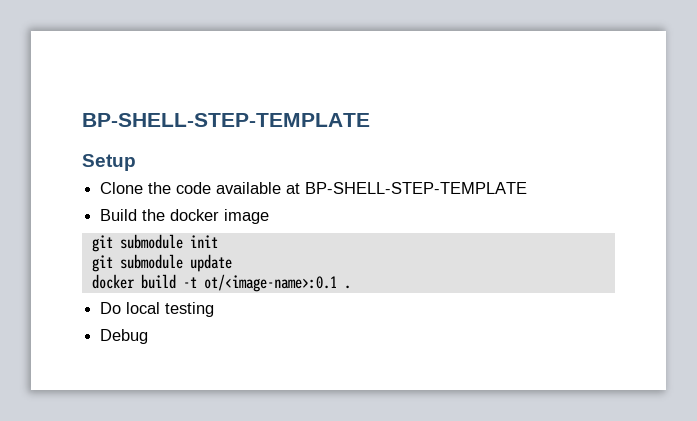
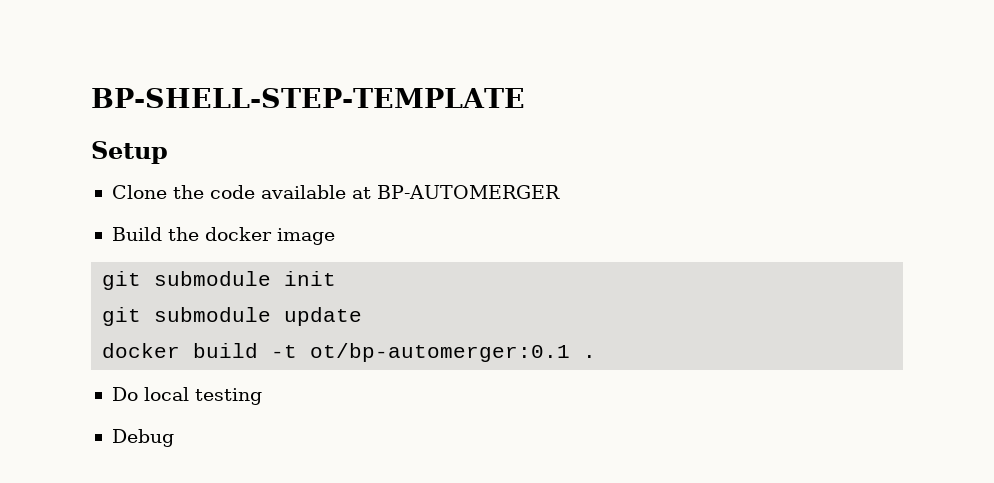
- Clone the code available at BP-SHELL-STEP-TEMPLATE
+ Clone the code available at BP-AUTOMERGER
- docker build -t ot/<image-name>:0.1 .
+ docker build -t ot/bp-automerger:0.1 .

